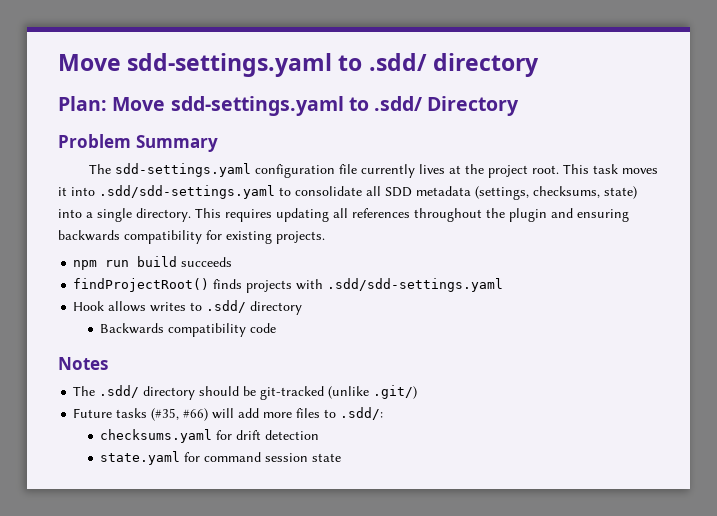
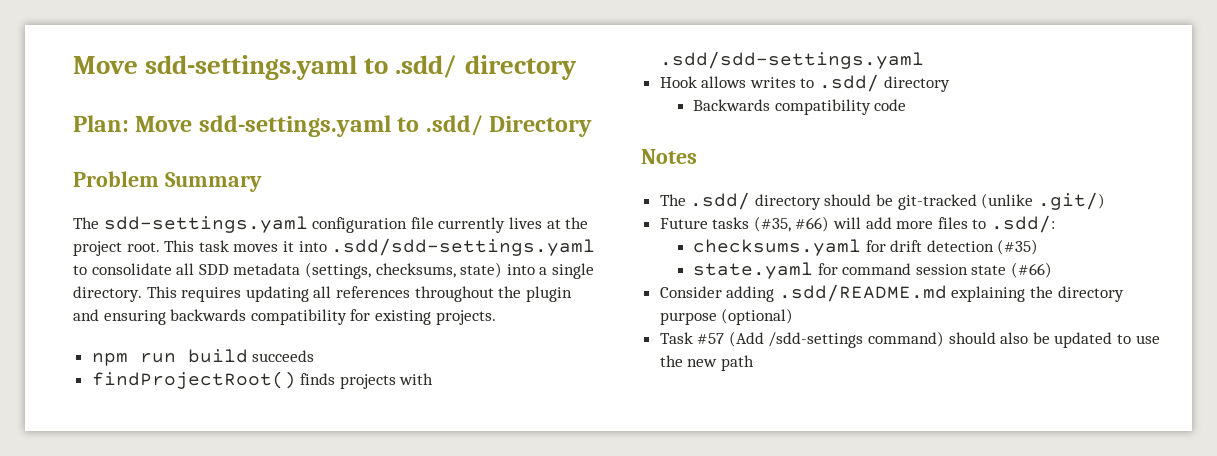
- checksums.yaml for drift detection
+ checksums.yaml for drift detection (#35)
- state.yaml for command session state
+ state.yaml for command session state (#66)
+ Consider adding .sdd/README.md explaining the directory purpose (optional)
+ Task #57 (Add /sdd-settings command) should also be updated to use the new path

